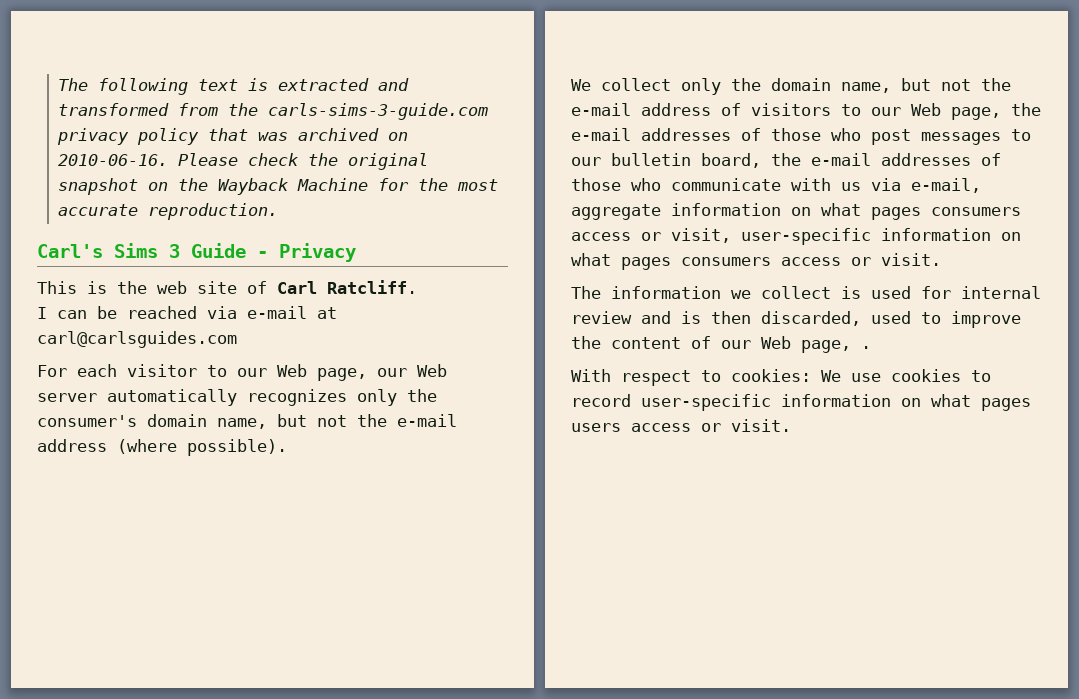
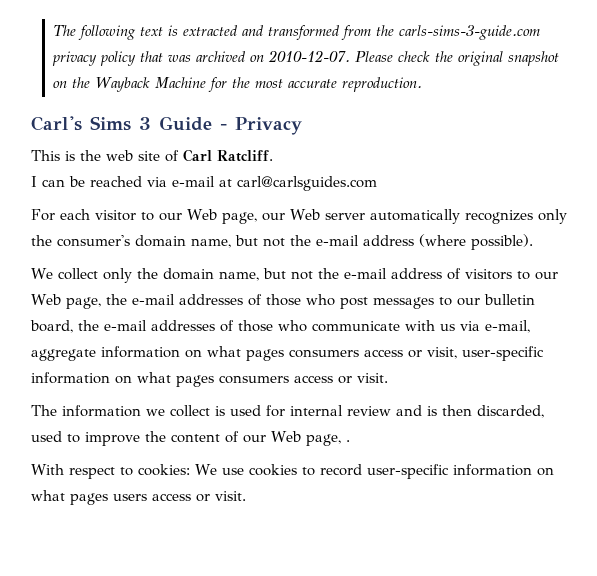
- The following text is extracted and transformed from the carls-sims-3-guide.com privacy policy that was archived on 2010-06-16.
+ The following text is extracted and transformed from the carls-sims-3-guide.com privacy policy that was archived on 2010-12-07.

